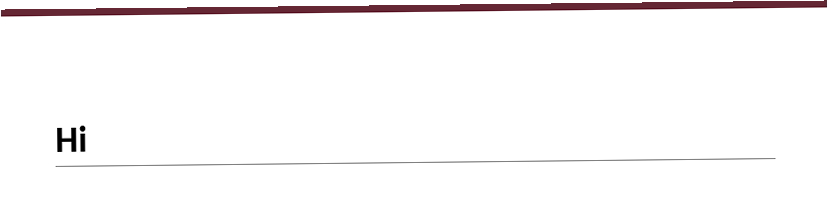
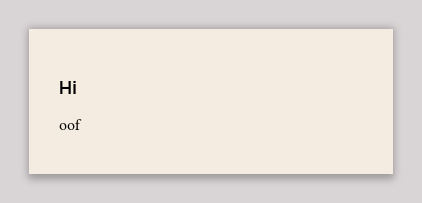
+ oof

